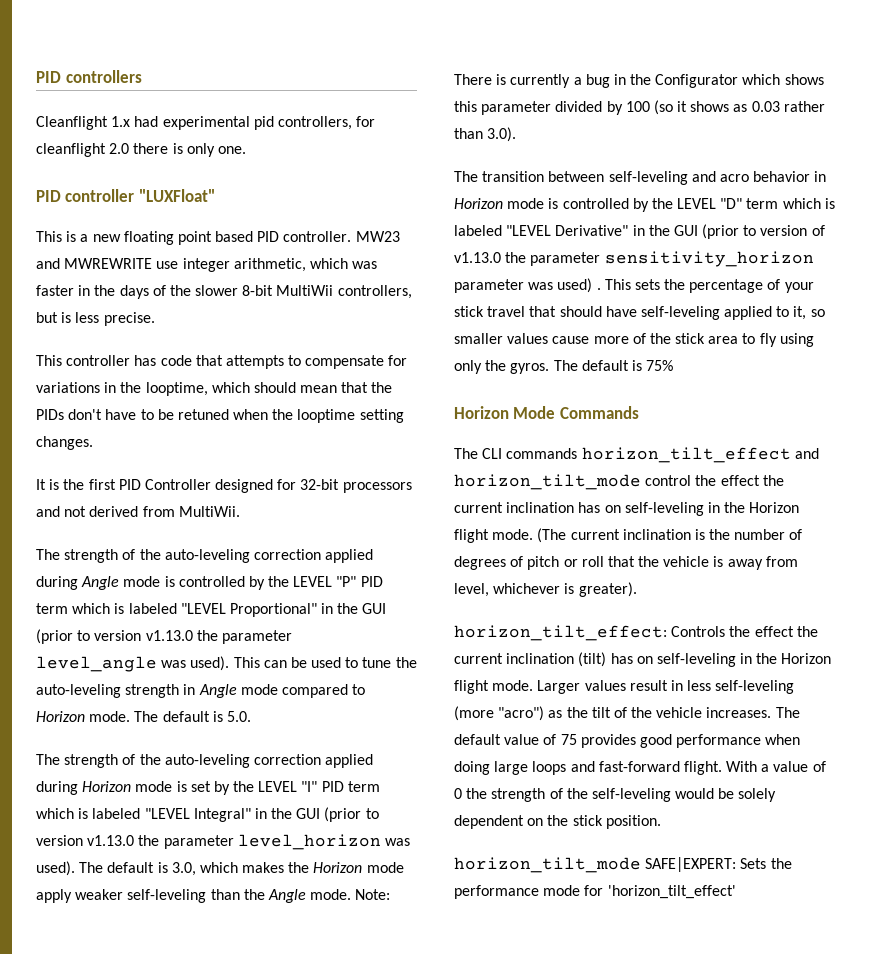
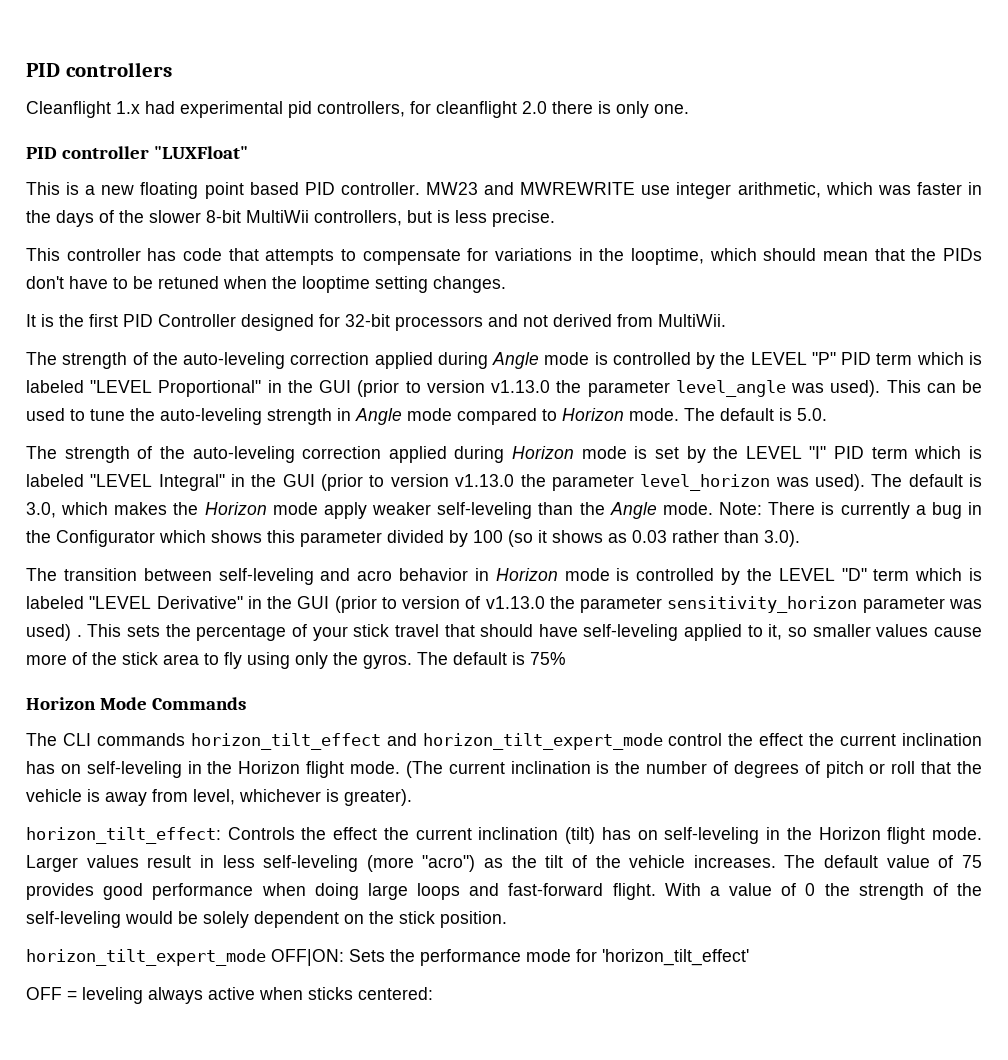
- The CLI commands horizon_tilt_effect and horizon_tilt_mode control the effect the current inclination has on self-leveling in the Horizon flight mode.
+ The CLI commands horizon_tilt_effect and horizon_tilt_expert_mode control the effect the current inclination has on self-leveling in the Horizon flight mode.
- horizon_tilt_mode SAFE|EXPERT: Sets the performance mode for 'horizon_tilt_effect'
+ horizon_tilt_expert_mode OFF|ON: Sets the performance mode for 'horizon_tilt_effect'
+ OFF = leveling always active when sticks centered:

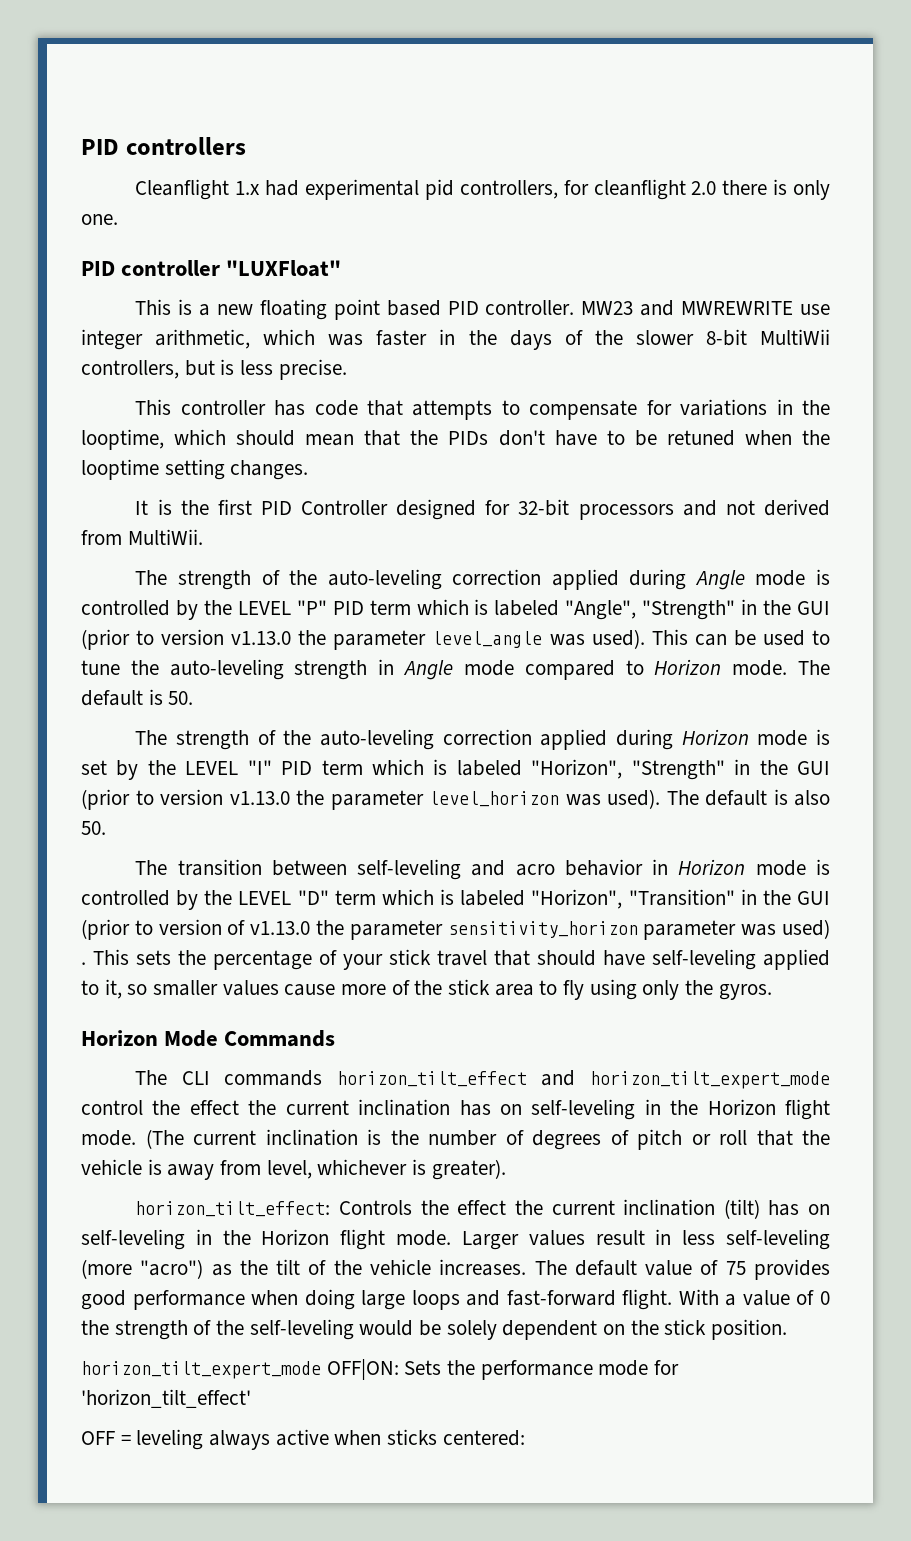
- The strength of the auto-leveling correction applied during Angle mode is controlled by the LEVEL "P" PID term which is labeled "LEVEL Proportional" in the GUI (prior to version v1.13.0 the parameter level_angle was used).
+ The strength of the auto-leveling correction applied during Angle mode is controlled by the LEVEL "P" PID term which is labeled "Angle", "Strength" in the GUI (prior to version v1.13.0 the parameter level_angle was used).
- The default is 5.0.
+ The default is 50.
- The strength of the auto-leveling correction applied during Horizon mode is set by the LEVEL "I" PID term which is labeled "LEVEL Integral" in the GUI (prior to version v1.13.0 the parameter level_horizon was used).
+ The strength of the auto-leveling correction applied during Horizon mode is set by the LEVEL "I" PID term which is labeled "Horizon", "Strength" in the GUI (prior to version v1.13.0 the parameter level_horizon was used).
- The default is 3.0, which makes the Horizon mode apply weaker self-leveling than the Angle mode. Note: There is currently a bug in the Configurator which shows this parameter divided by 100 (so it shows as 0.03 rather than 3.0).
+ The default is also 50.
- The transition between self-leveling and acro behavior in Horizon mode is controlled by the LEVEL "D" term which is labeled "LEVEL Derivative" in the GUI (prior to version of v1.13.0 the parameter sensitivity_horizon parameter was used) .
+ The transition between self-leveling and acro behavior in Horizon mode is controlled by the LEVEL "D" term which is labeled "Horizon", "Transition" in the GUI (prior to version of v1.13.0 the parameter sensitivity_horizon parameter was used) .
- The default is 75%

